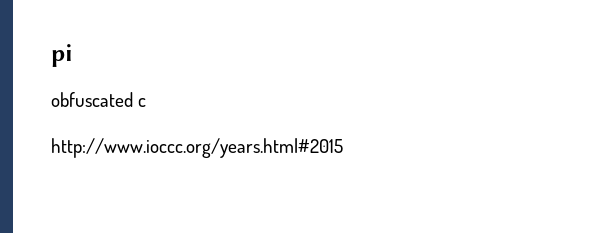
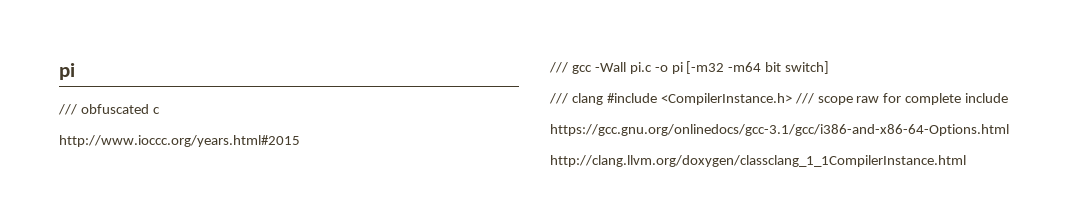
- obfuscated c
+ /// obfuscated c
+ /// gcc -Wall pi.c -o pi [-m32 -m64 bit switch]
+ /// clang #include <CompilerInstance.h> /// scope raw for complete include
+ https://gcc.gnu.org/onlinedocs/gcc-3.1/gcc/i386-and-x86-64-Options.html
+ http://clang.llvm.org/doxygen/classclang_1_1CompilerInstance.html

